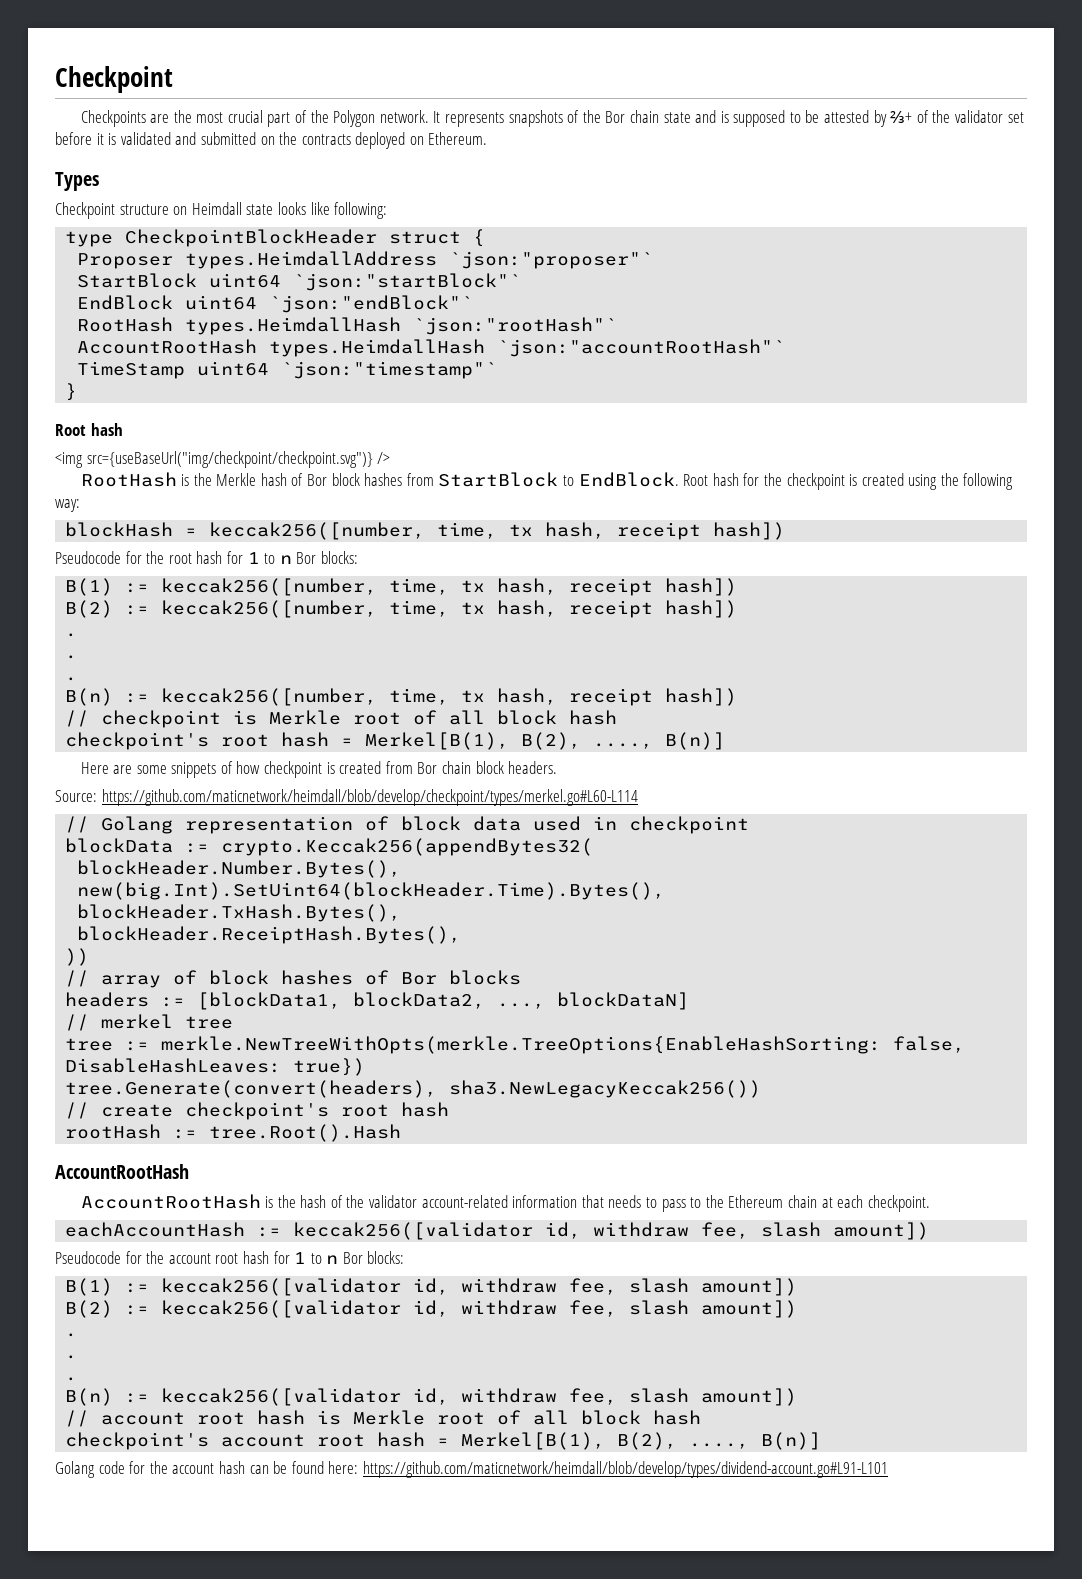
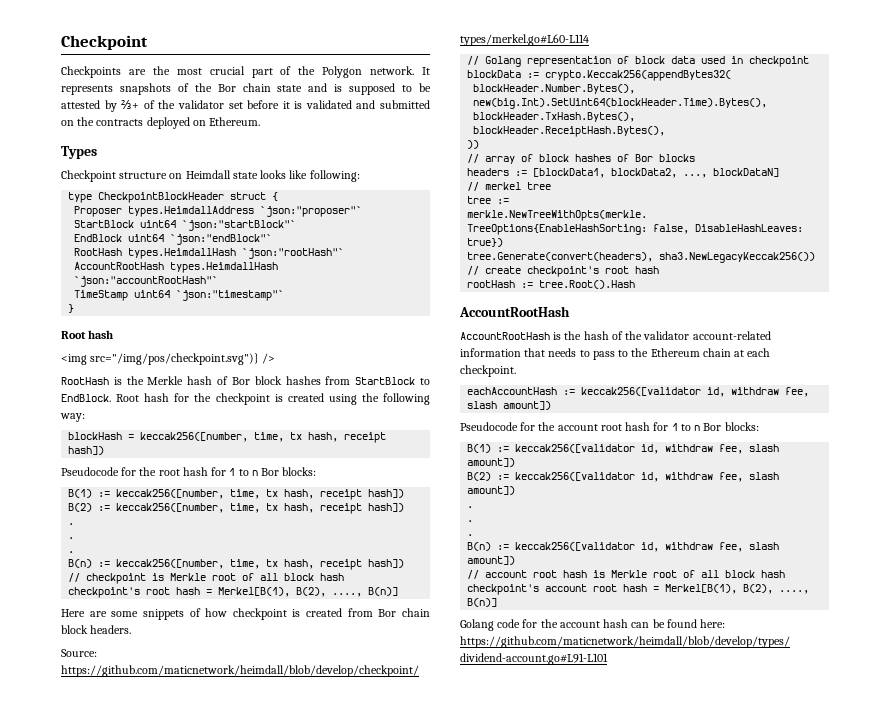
- <img src={useBaseUrl("img/checkpoint/checkpoint.svg")} />
+ <img src="/img/pos/checkpoint.svg")} />

